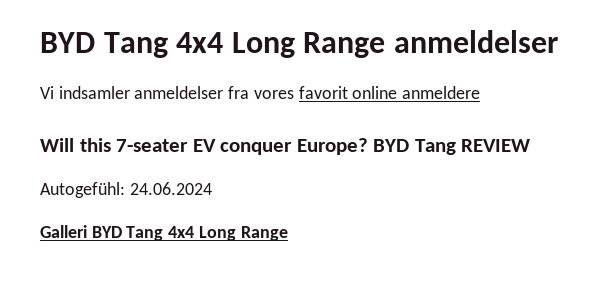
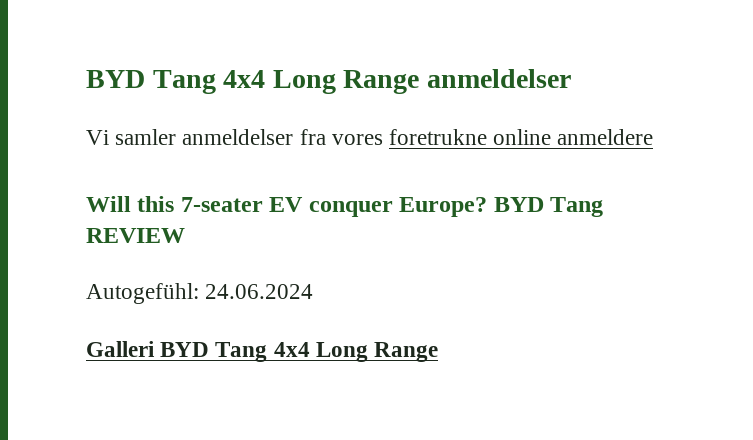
- Vi indsamler anmeldelser fra vores favorit online anmeldere
+ Vi samler anmeldelser fra vores foretrukne online anmeldere

